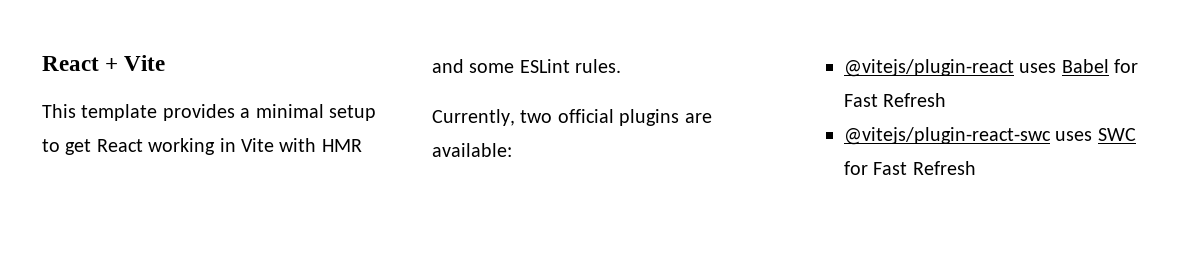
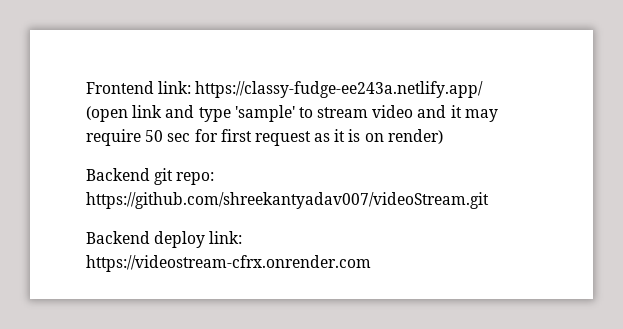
- React + Vite
- This template provides a minimal setup to get React working in Vite with HMR and some ESLint rules.
- Currently, two official plugins are available:
- @vitejs/plugin-react uses Babel for Fast Refresh
- @vitejs/plugin-react-swc uses SWC for Fast Refresh
+ Frontend link: https://classy-fudge-ee243a.netlify.app/ (open link and type 'sample' to stream video and it may require 50 sec for first request as it is on render)
+ Backend git repo: https://github.com/shreekantyadav007/videoStream.git
+ Backend deploy link: https://videostream-cfrx.onrender.com

